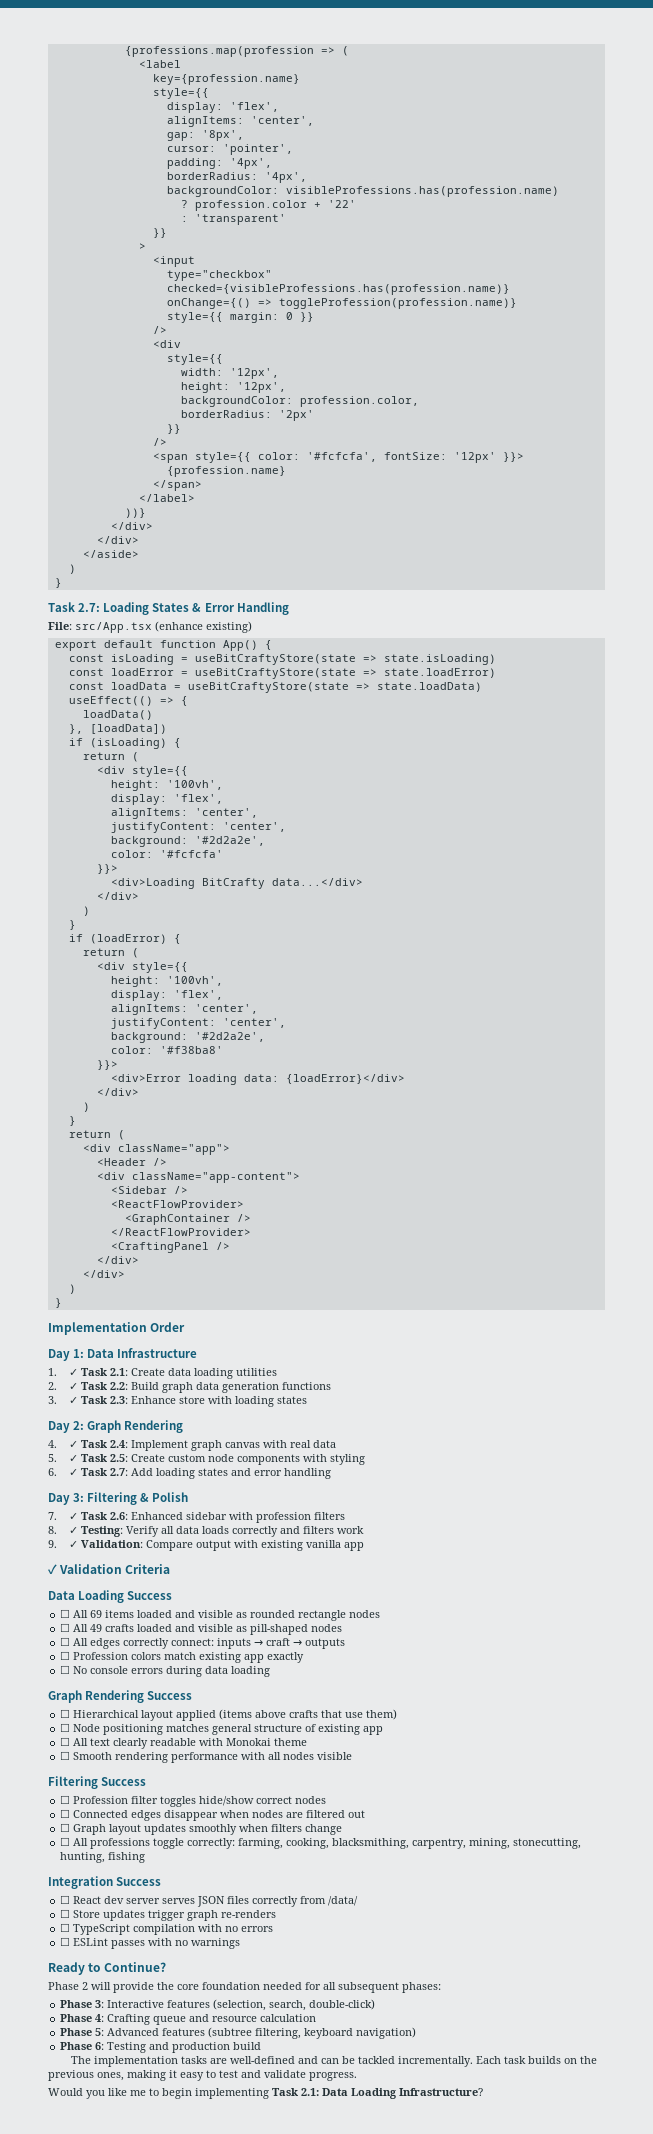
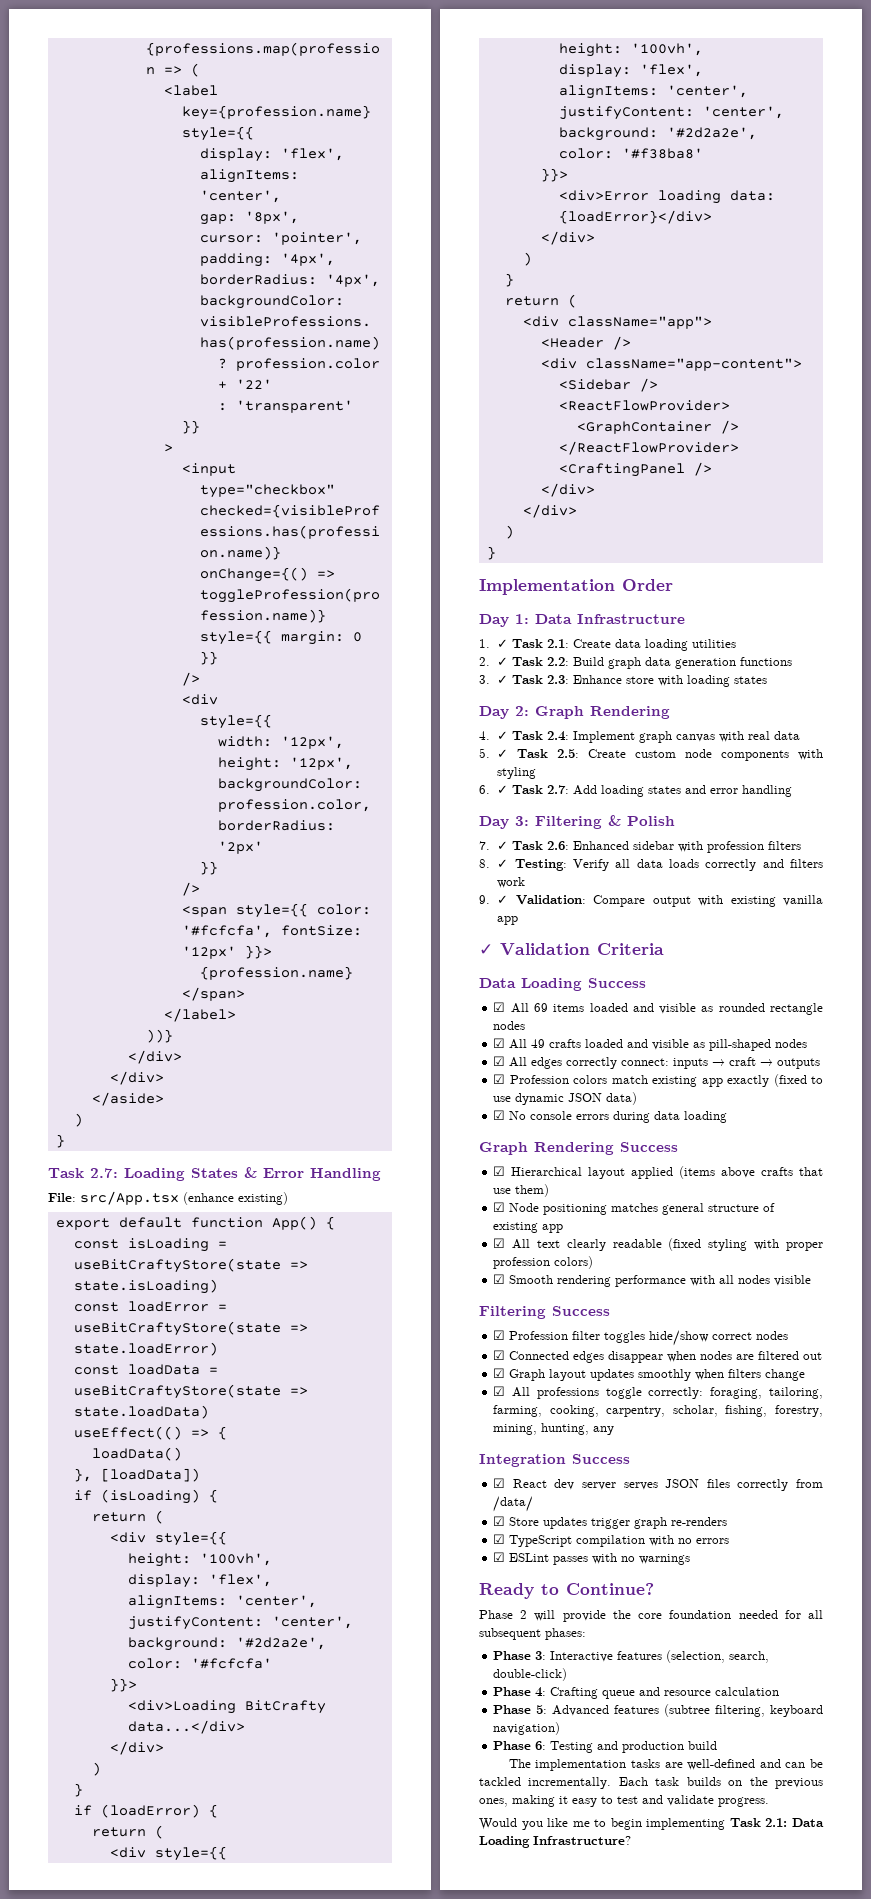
- ☐ All 69 items loaded and visible as rounded rectangle nodes
+ ☑ All 69 items loaded and visible as rounded rectangle nodes
- ☐ All 49 crafts loaded and visible as pill-shaped nodes
+ ☑ All 49 crafts loaded and visible as pill-shaped nodes
- ☐ All edges correctly connect: inputs → craft → outputs
+ ☑ All edges correctly connect: inputs → craft → outputs
- ☐ Profession colors match existing app exactly
- ☐ No console errors during data loading
+ ☑ Profession colors match existing app exactly (fixed to use dynamic JSON data)
+ ☑ No console errors during data loading
- ☐ Hierarchical layout applied (items above crafts that use them)
+ ☑ Hierarchical layout applied (items above crafts that use them)
- ☐ Node positioning matches general structure of existing app
+ ☑ Node positioning matches general structure of existing app
- ☐ All text clearly readable with Monokai theme
- ☐ Smooth rendering performance with all nodes visible
+ ☑ All text clearly readable (fixed styling with proper profession colors)
+ ☑ Smooth rendering performance with all nodes visible
- ☐ Profession filter toggles hide/show correct nodes
+ ☑ Profession filter toggles hide/show correct nodes
- ☐ Connected edges disappear when nodes are filtered out
+ ☑ Connected edges disappear when nodes are filtered out
- ☐ Graph layout updates smoothly when filters change
+ ☑ Graph layout updates smoothly when filters change
- ☐ All professions toggle correctly: farming, cooking, blacksmithing, carpentry, mining, stonecutting, hunting, fishing
+ ☑ All professions toggle correctly: foraging, tailoring, farming, cooking, carpentry, scholar, fishing, forestry, mining, hunting, any
- ☐ React dev server serves JSON files correctly from /data/
+ ☑ React dev server serves JSON files correctly from /data/
- ☐ Store updates trigger graph re-renders
+ ☑ Store updates trigger graph re-renders
- ☐ TypeScript compilation with no errors
+ ☑ TypeScript compilation with no errors
- ☐ ESLint passes with no warnings
+ ☑ ESLint passes with no warnings

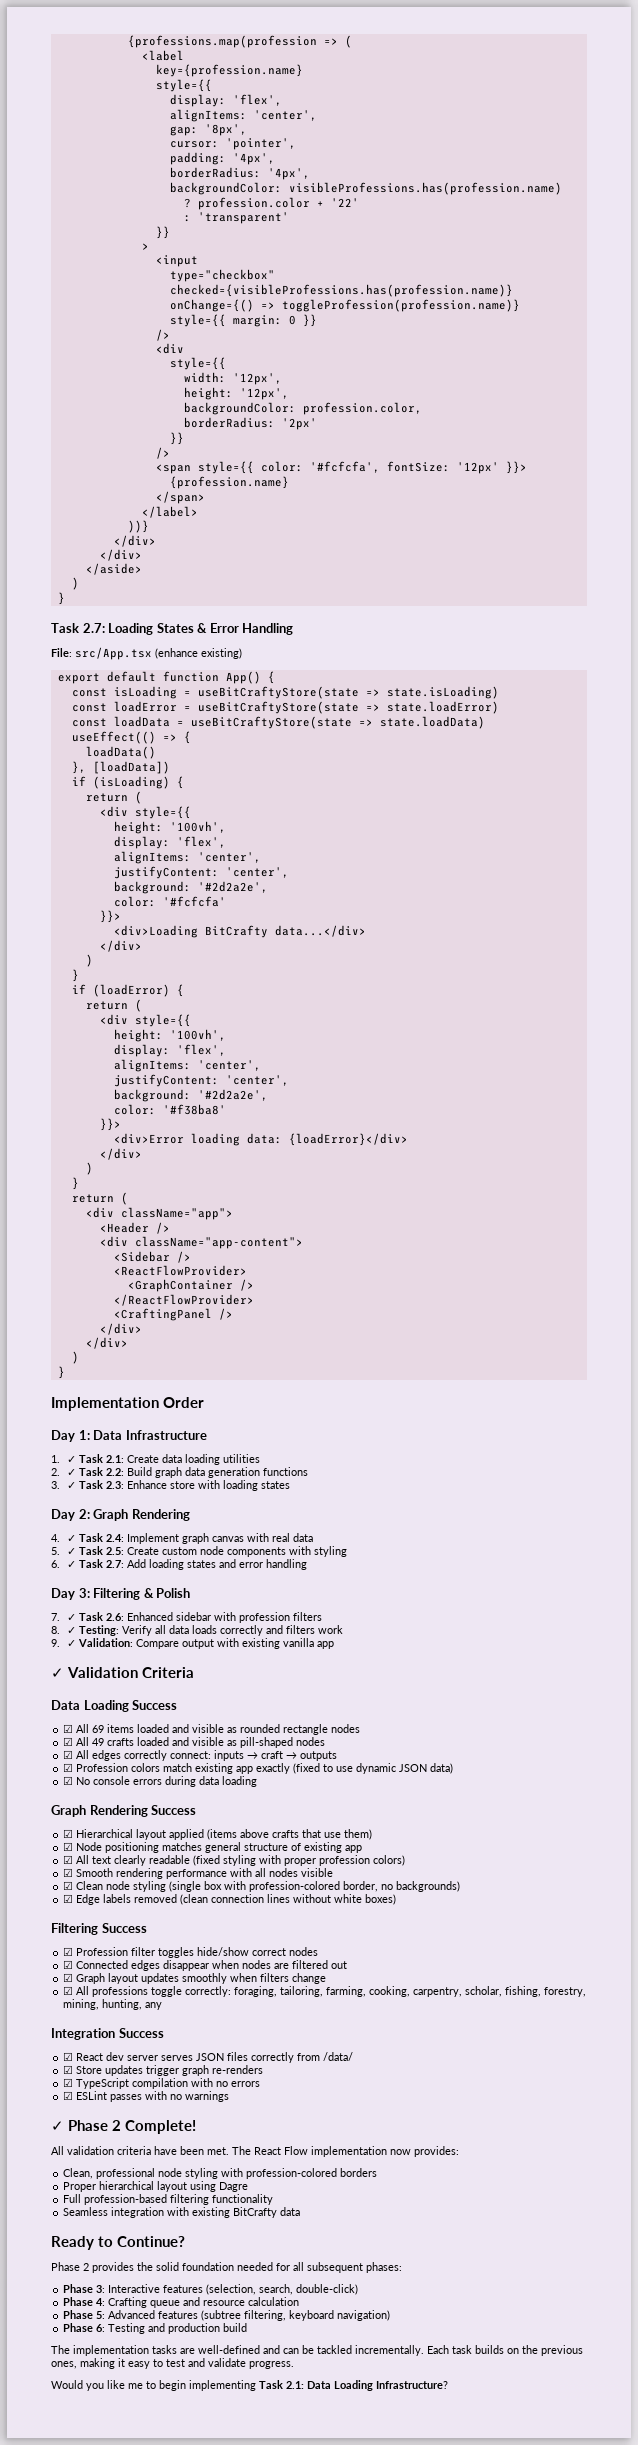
+ ☑ Clean node styling (single box with profession-colored border, no backgrounds)
+ ☑ Edge labels removed (clean connection lines without white boxes)
+ ✓ Phase 2 Complete!
+ All validation criteria have been met. The React Flow implementation now provides:
+ Clean, professional node styling with profession-colored borders
+ Proper hierarchical layout using Dagre
+ Full profession-based filtering functionality
+ Seamless integration with existing BitCrafty data
- Phase 2 will provide the core foundation needed for all subsequent phases:
+ Phase 2 provides the solid foundation needed for all subsequent phases:

